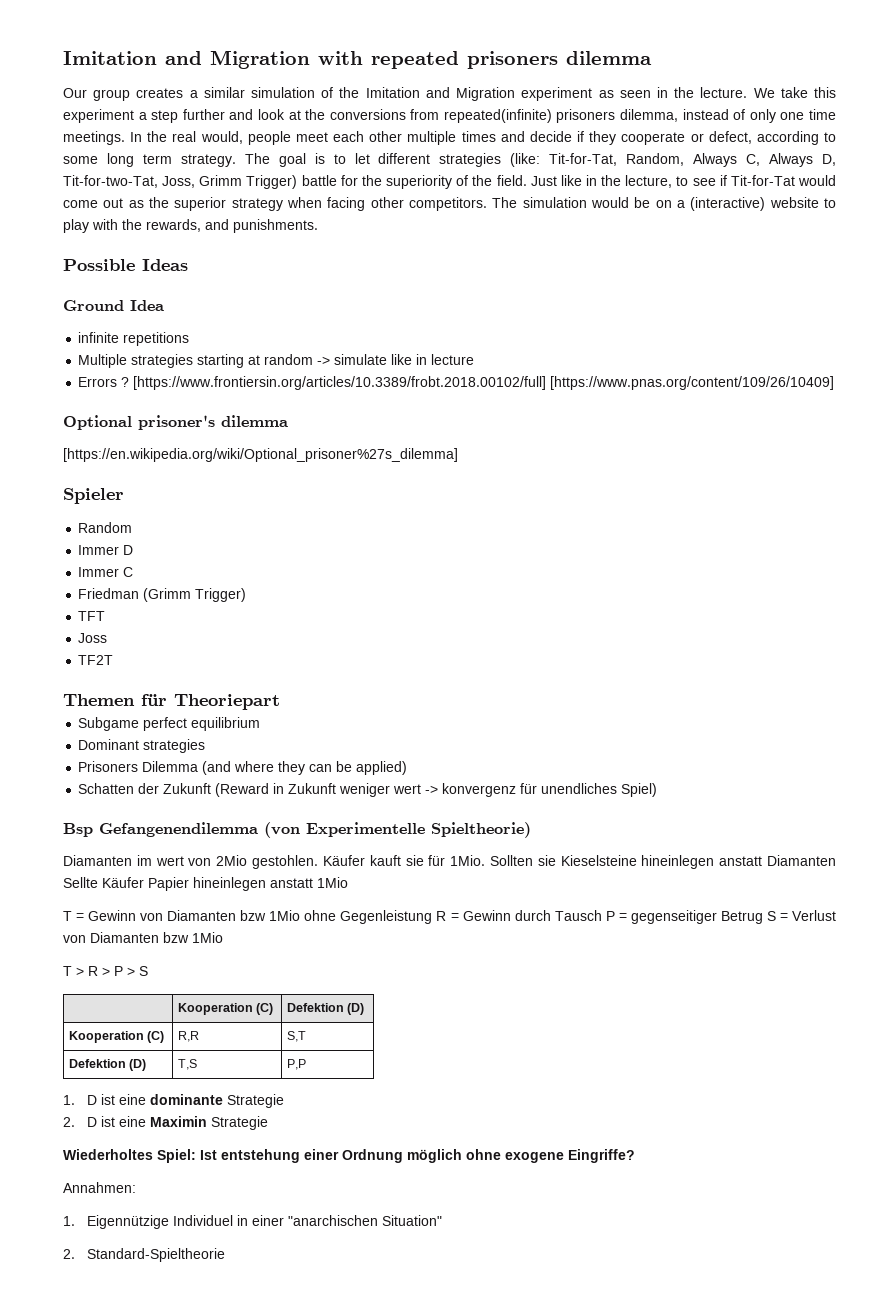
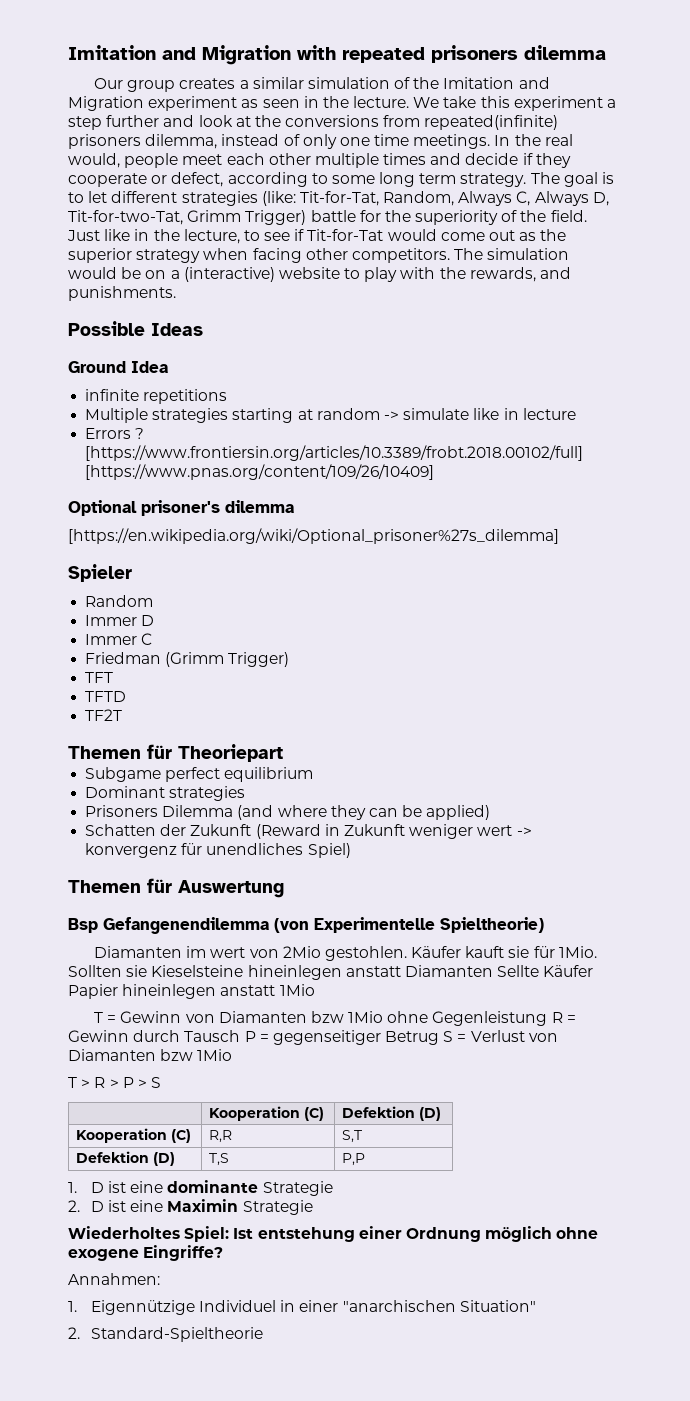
- The goal is to let different strategies (like: Tit-for-Tat, Random, Always C, Always D, Tit-for-two-Tat, Joss, Grimm Trigger) battle for the superiority of the field.
+ The goal is to let different strategies (like: Tit-for-Tat, Random, Always C, Always D, Tit-for-two-Tat, Grimm Trigger) battle for the superiority of the field.
- Joss
+ TFTD
+ Themen für Auswertung

